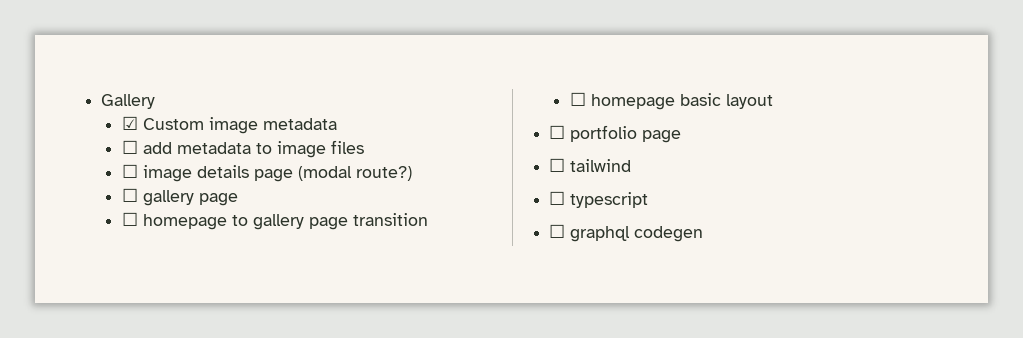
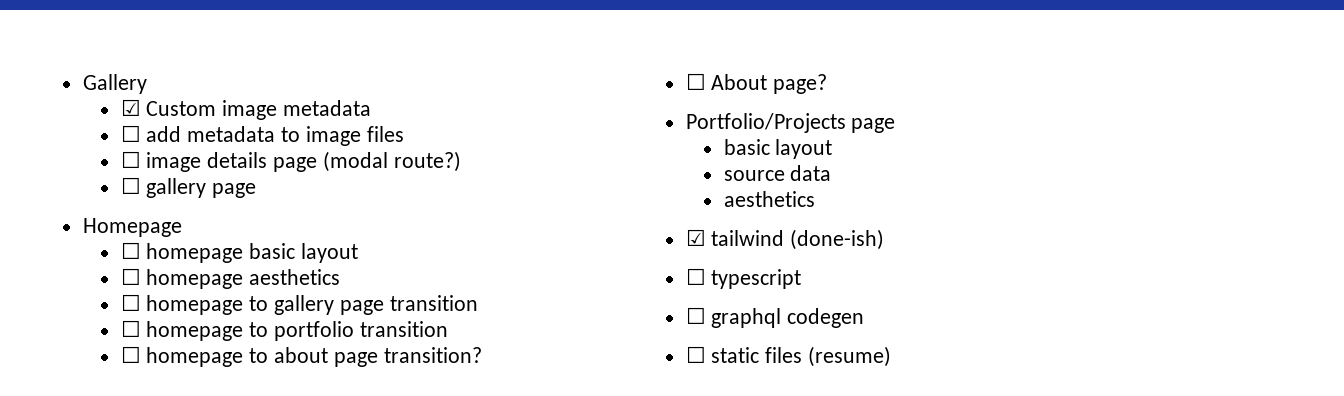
+ Homepage
+ ☐ homepage basic layout
+ ☐ homepage aesthetics
- ☐ homepage basic layout
- ☐ portfolio page
- ☐ tailwind
+ ☐ homepage to portfolio transition
+ ☐ homepage to about page transition?
+ ☐ About page?
+ Portfolio/Projects page
+ basic layout
+ source data
+ aesthetics
+ ☑ tailwind (done-ish)
+ ☐ static files (resume)

